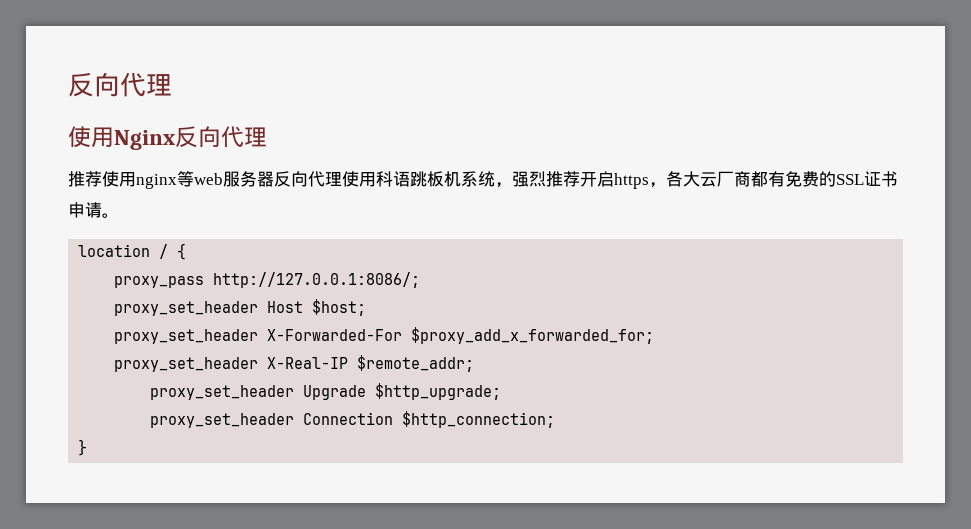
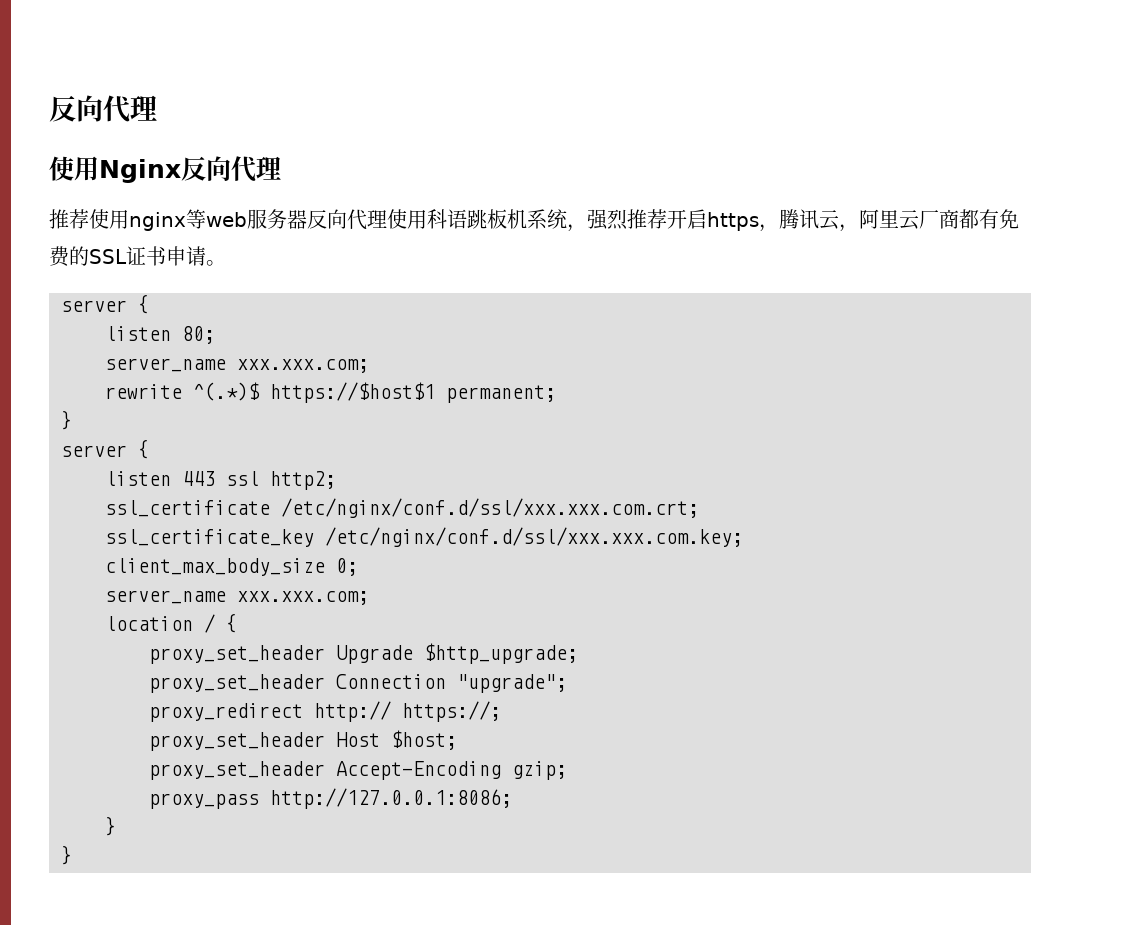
- 推荐使用nginx等web服务器反向代理使用科语跳板机系统，强烈推荐开启https，各大云厂商都有免费的SSL证书申请。
+ 推荐使用nginx等web服务器反向代理使用科语跳板机系统，强烈推荐开启https，腾讯云，阿里云厂商都有免费的SSL证书申请。
+ server {
+ listen 80;
+ server_name xxx.xxx.com;
+ rewrite ^(.*)$ https://$host$1 permanent;
+ }
+ server {
+ listen 443 ssl http2;
+ ssl_certificate /etc/nginx/conf.d/ssl/xxx.xxx.com.crt;
+ ssl_certificate_key /etc/nginx/conf.d/ssl/xxx.xxx.com.key;
+ client_max_body_size 0;
+ server_name xxx.xxx.com;
  location / {
- proxy_pass http://127.0.0.1:8086/;
- proxy_set_header Host $host;
- proxy_set_header X-Forwarded-For $proxy_add_x_forwarded_for;
- proxy_set_header X-Real-IP $remote_addr;
- proxy_set_header Connection $http_connection;
+ proxy_set_header Connection "upgrade";
+ proxy_redirect http:// https://;
+ proxy_set_header Host $host;
+ proxy_set_header Accept-Encoding gzip;
+ proxy_pass http://127.0.0.1:8086;
+ }

